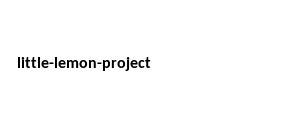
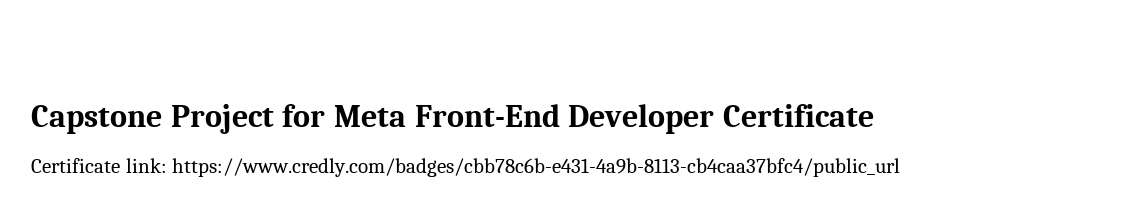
- little-lemon-project
+ Capstone Project for Meta Front-End Developer Certificate
+ Certificate link: https://www.credly.com/badges/cbb78c6b-e431-4a9b-8113-cb4caa37bfc4/public_url

